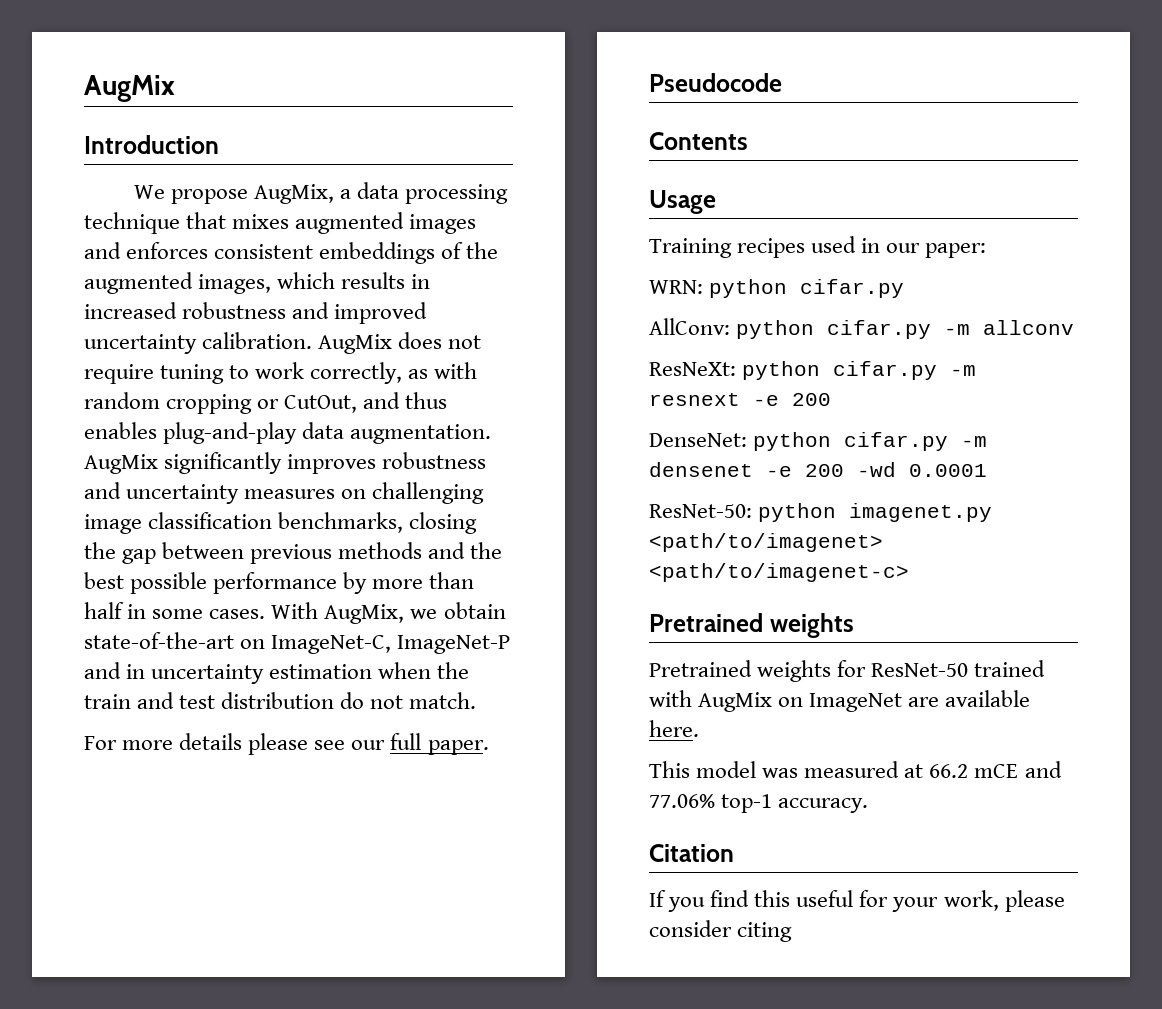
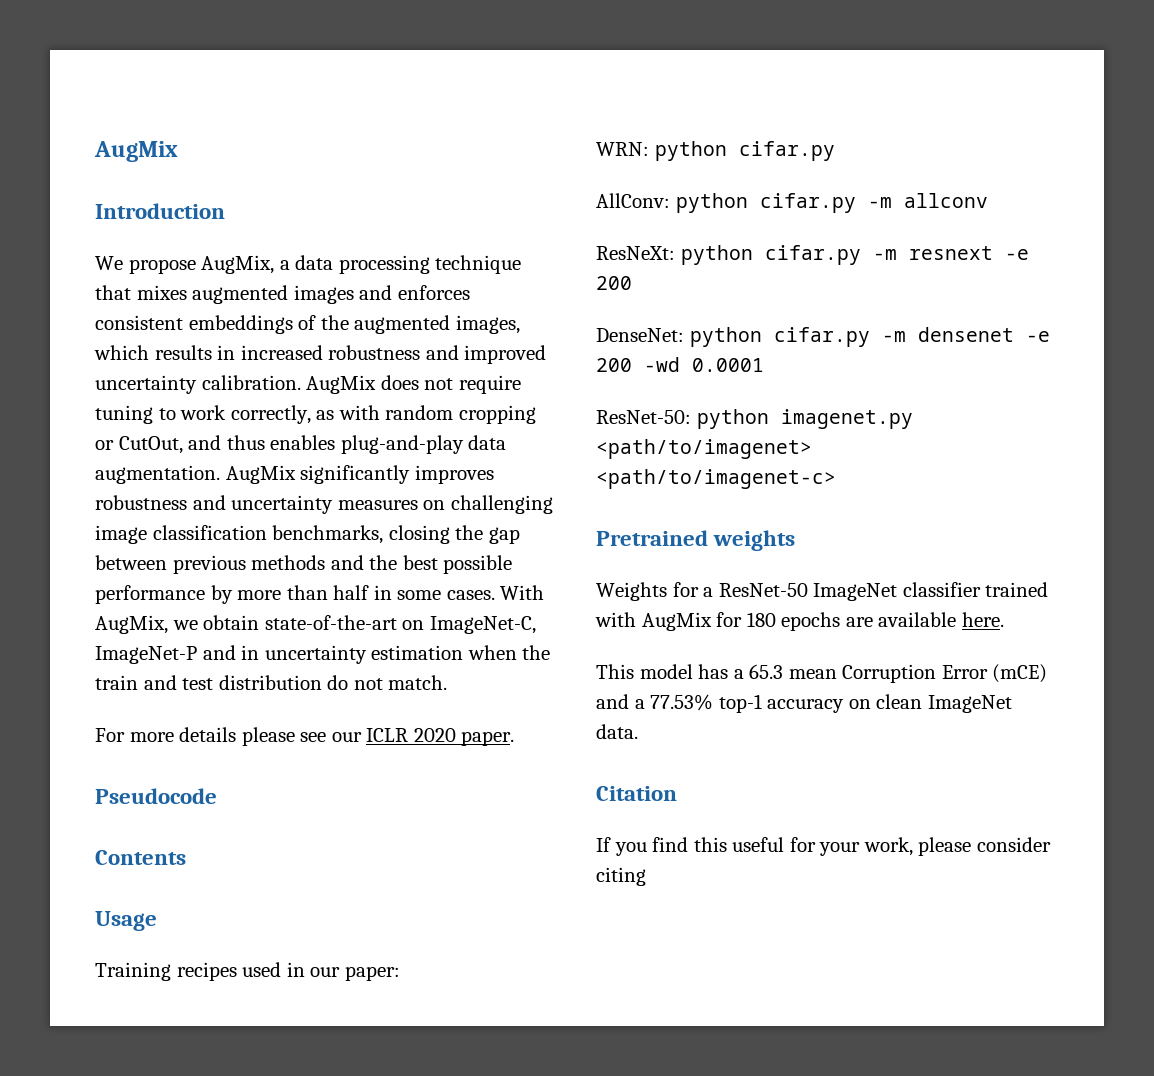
- For more details please see our full paper.
+ For more details please see our ICLR 2020 paper.
- Pretrained weights for ResNet-50 trained with AugMix on ImageNet are available here.
+ Weights for a ResNet-50 ImageNet classifier trained with AugMix for 180 epochs are available here.
- This model was measured at 66.2 mCE and 77.06% top-1 accuracy.
+ This model has a 65.3 mean Corruption Error (mCE) and a 77.53% top-1 accuracy on clean ImageNet data.

